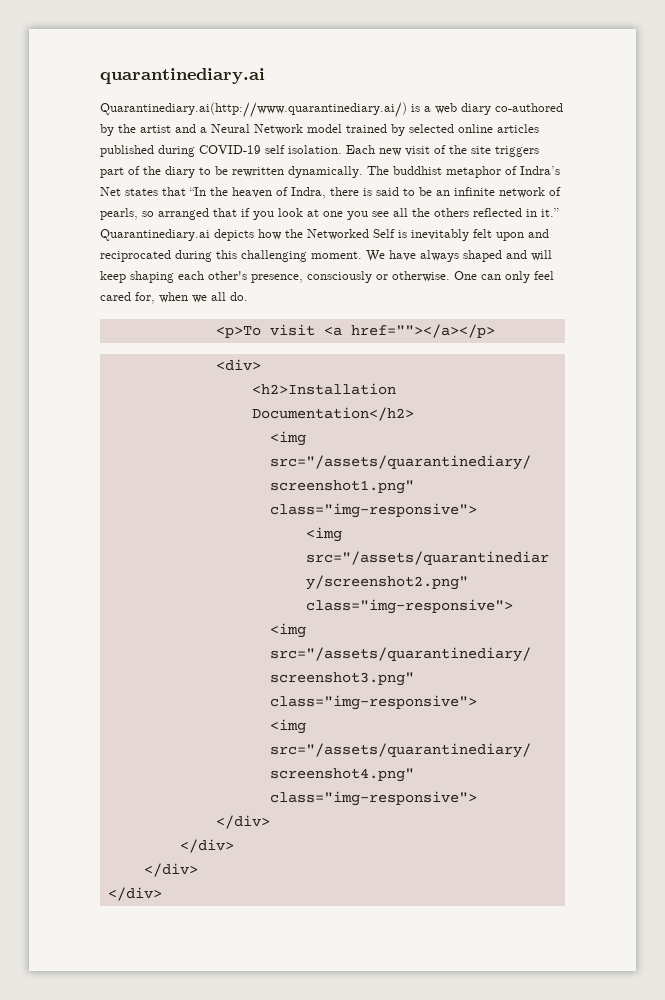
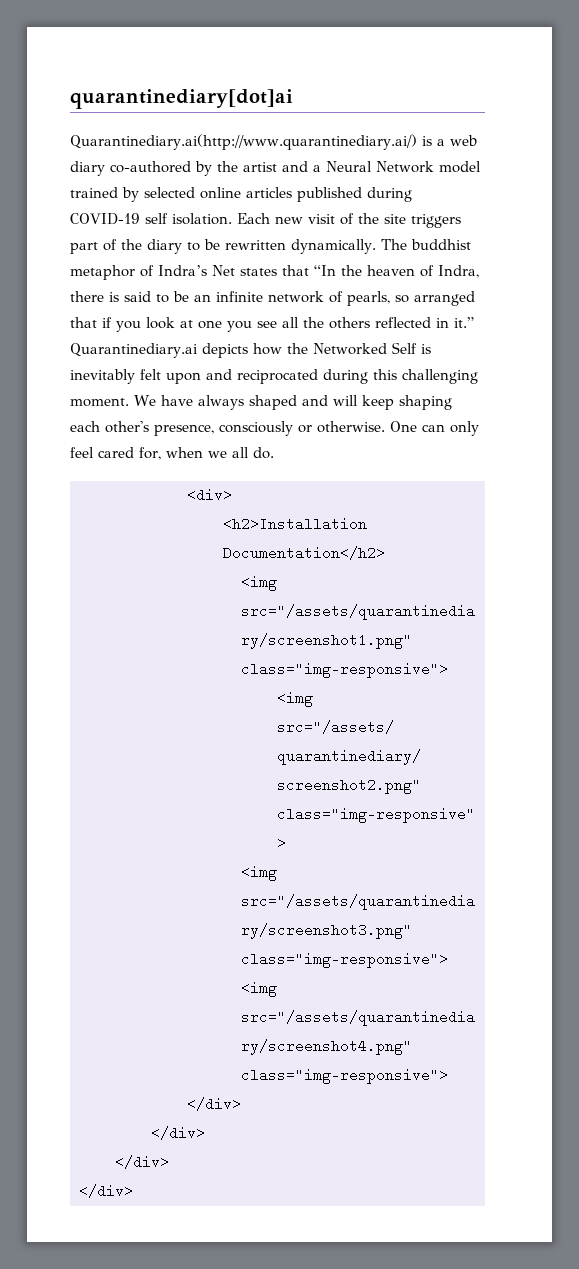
- quarantinediary.ai
+ quarantinediary[dot]ai
- <p>To visit <a href=""></a></p>

